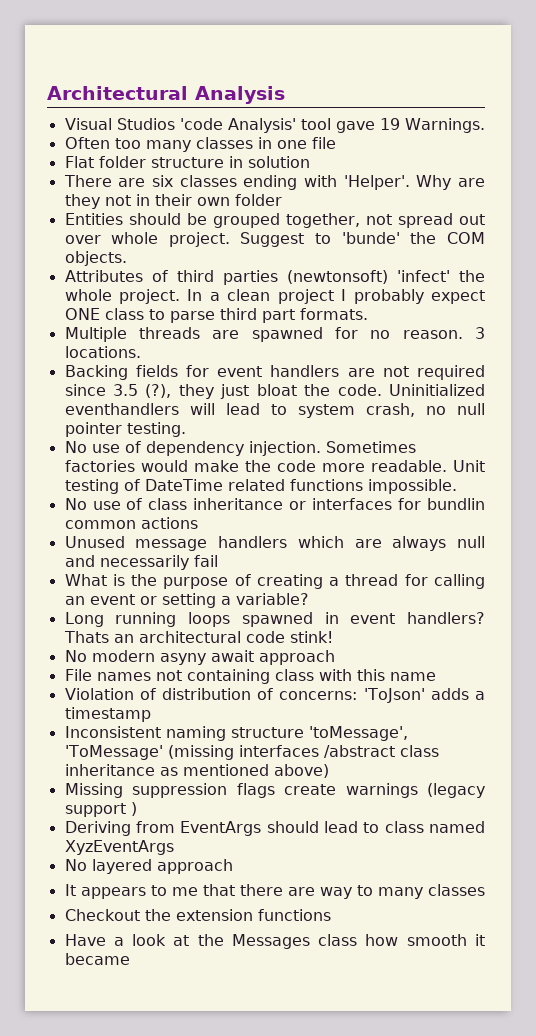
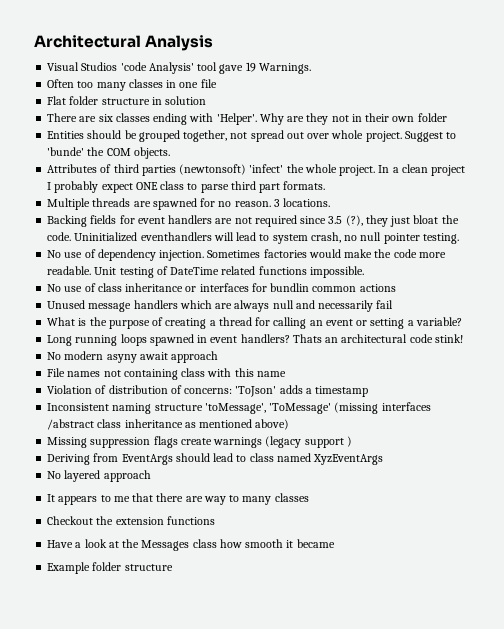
+ Example folder structure

